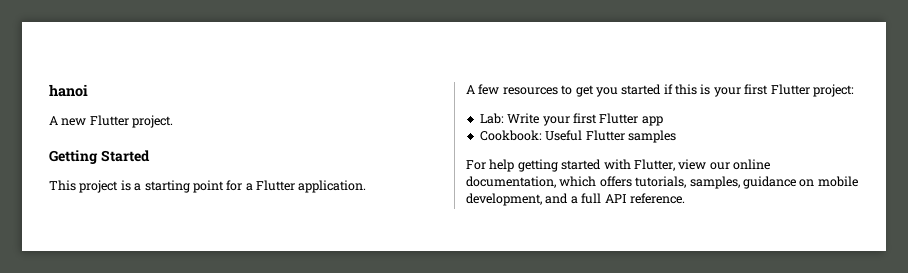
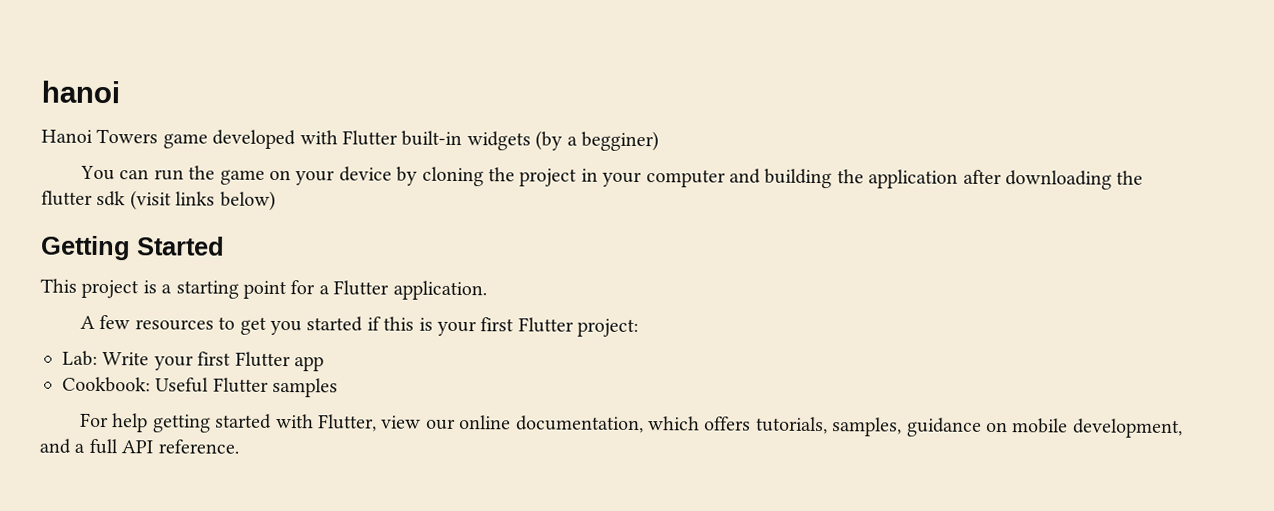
- A new Flutter project.
+ Hanoi Towers game developed with Flutter built-in widgets (by a begginer)
+ You can run the game on your device by cloning the project in your computer and building the application after downloading the flutter sdk (visit links below)

